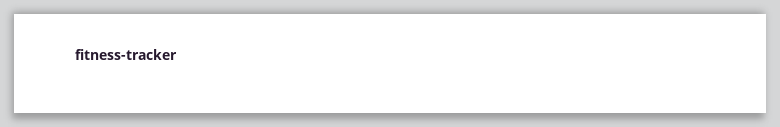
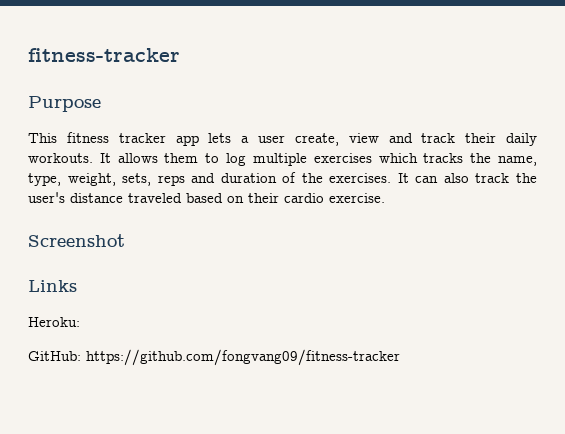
+ Purpose
+ This fitness tracker app lets a user create, view and track their daily workouts. It allows them to log multiple exercises which tracks the name, type, weight, sets, reps and duration of the exercises. It can also track the user's distance traveled based on their cardio exercise.
+ Screenshot
+ Links
+ Heroku:
+ GitHub: https://github.com/fongvang09/fitness-tracker

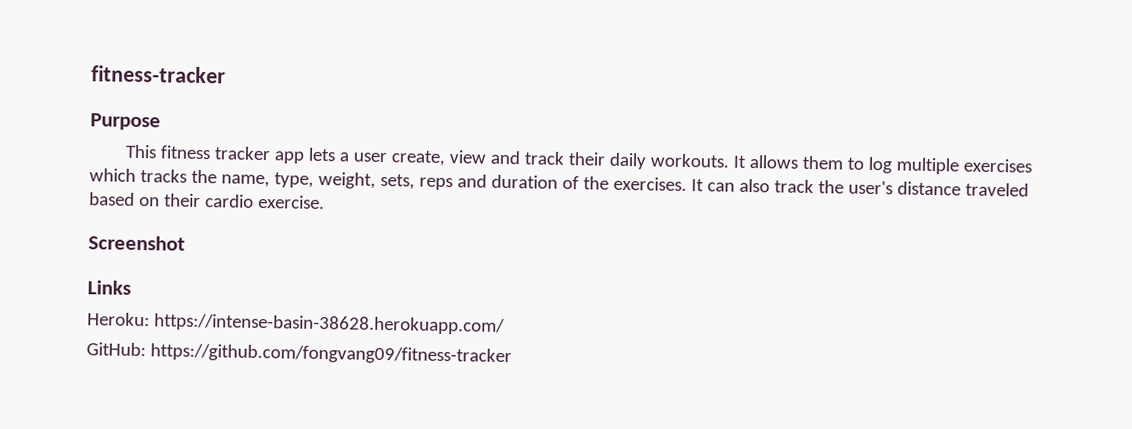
- Heroku:
+ Heroku: https://intense-basin-38628.herokuapp.com/

